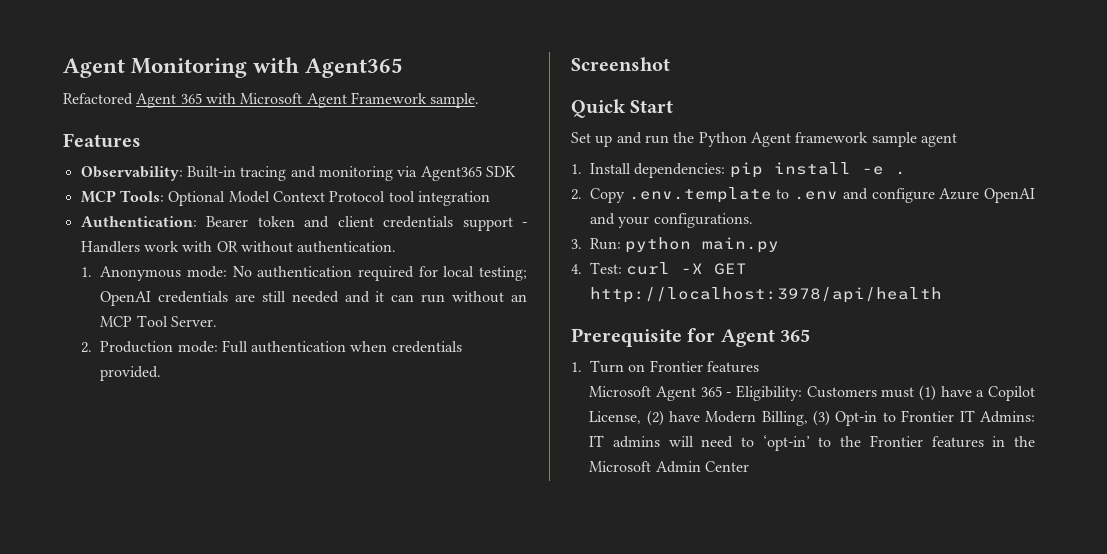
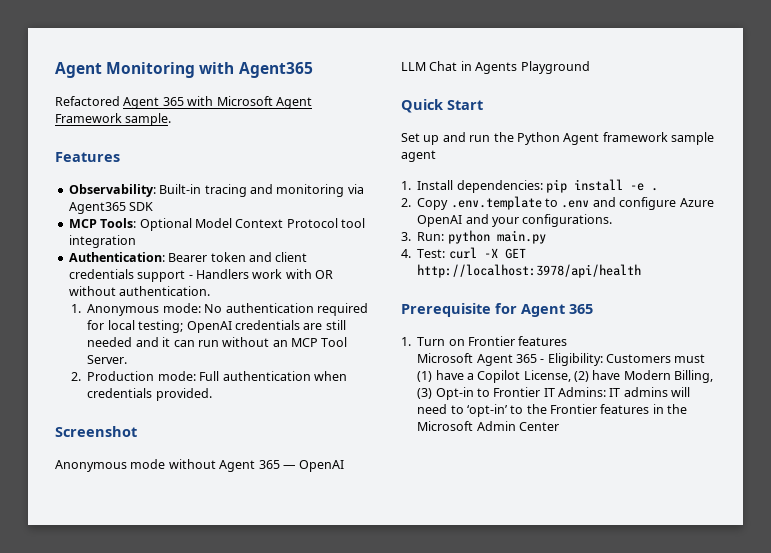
+ Anonymous mode without Agent 365 — OpenAI LLM Chat in Agents Playground

